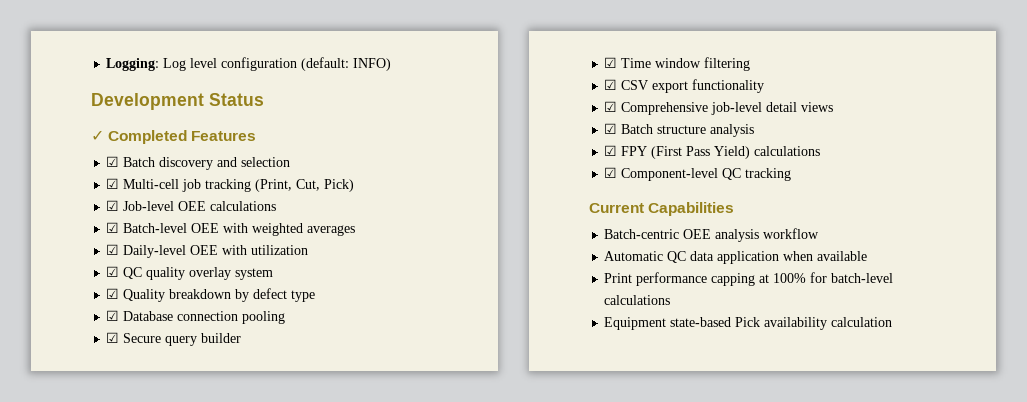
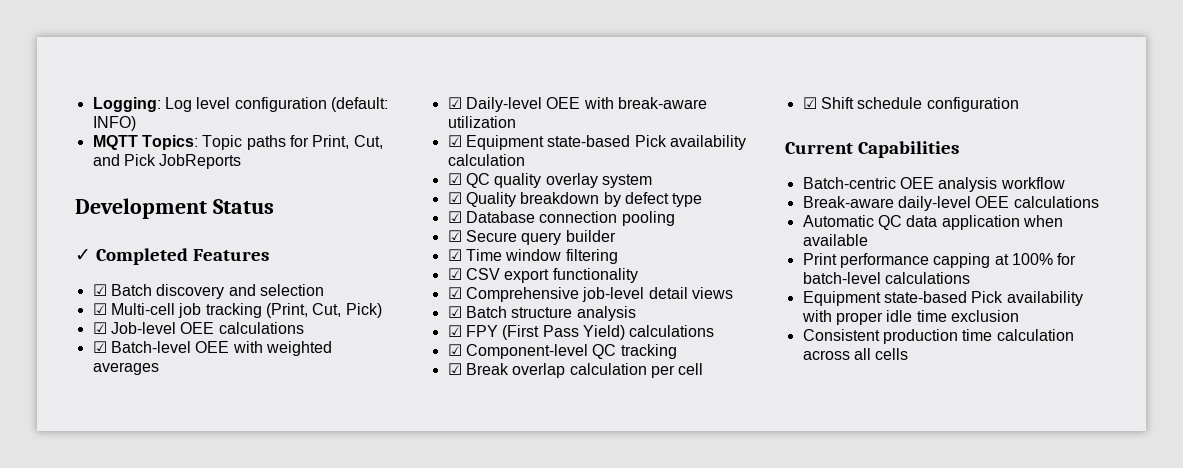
+ MQTT Topics: Topic paths for Print, Cut, and Pick JobReports
- ☑ Daily-level OEE with utilization
+ ☑ Daily-level OEE with break-aware utilization
+ ☑ Equipment state-based Pick availability calculation
+ ☑ Break overlap calculation per cell
+ ☑ Shift schedule configuration
+ Break-aware daily-level OEE calculations
- Equipment state-based Pick availability calculation
+ Equipment state-based Pick availability with proper idle time exclusion
+ Consistent production time calculation across all cells

